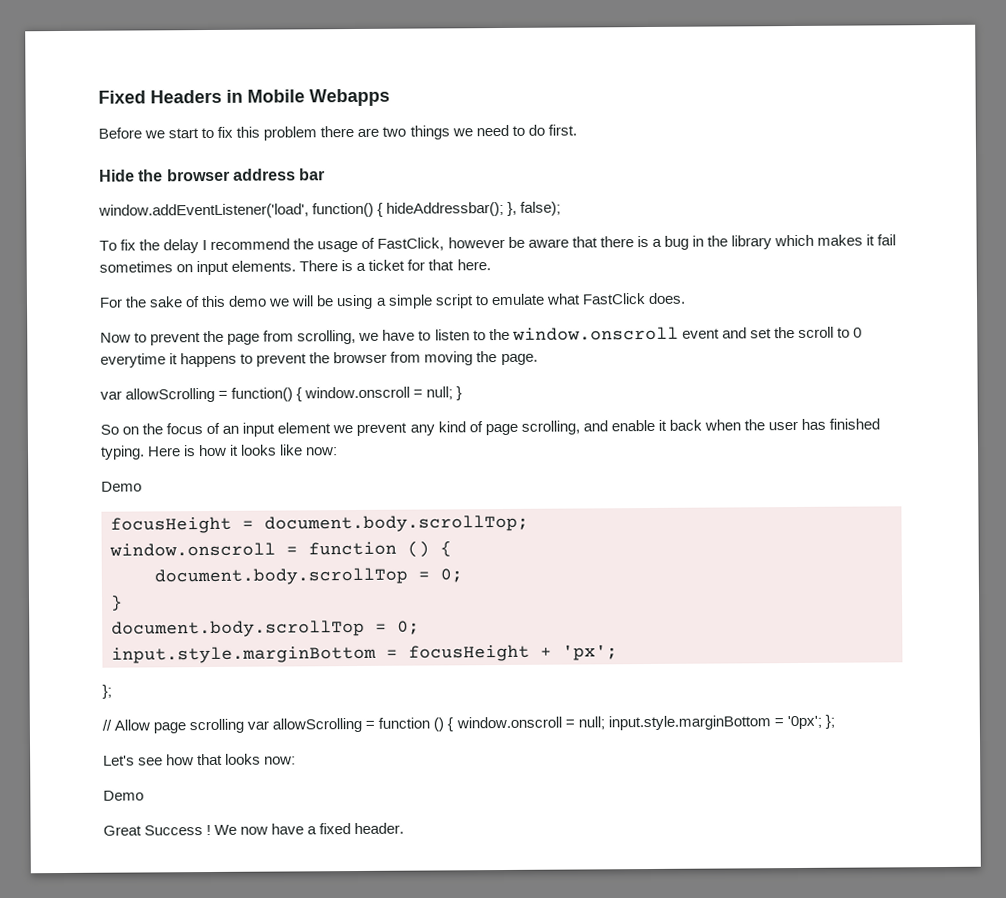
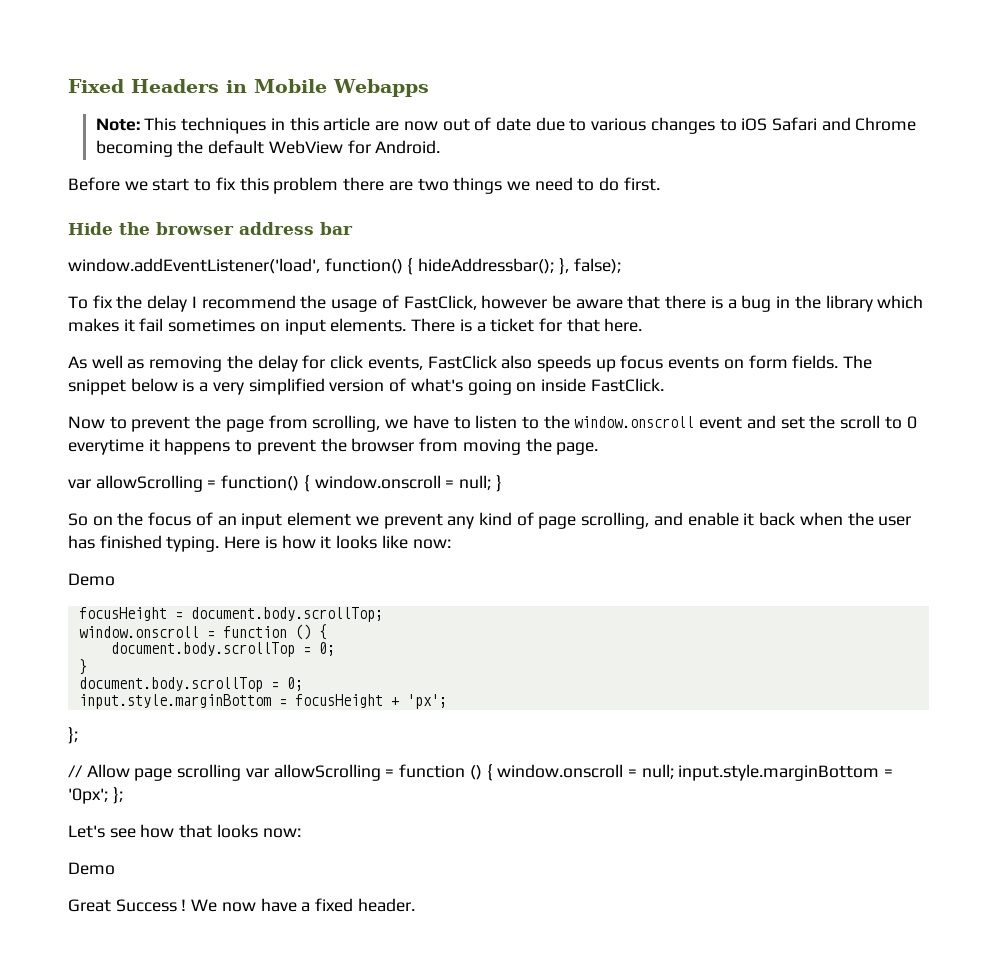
+ Note: This techniques in this article are now out of date due to various changes to iOS Safari and Chrome becoming the default WebView for Android.
- For the sake of this demo we will be using a simple script to emulate what FastClick does.
+ As well as removing the delay for click events, FastClick also speeds up focus events on form fields. The snippet below is a very simplified version of what's going on inside FastClick.

